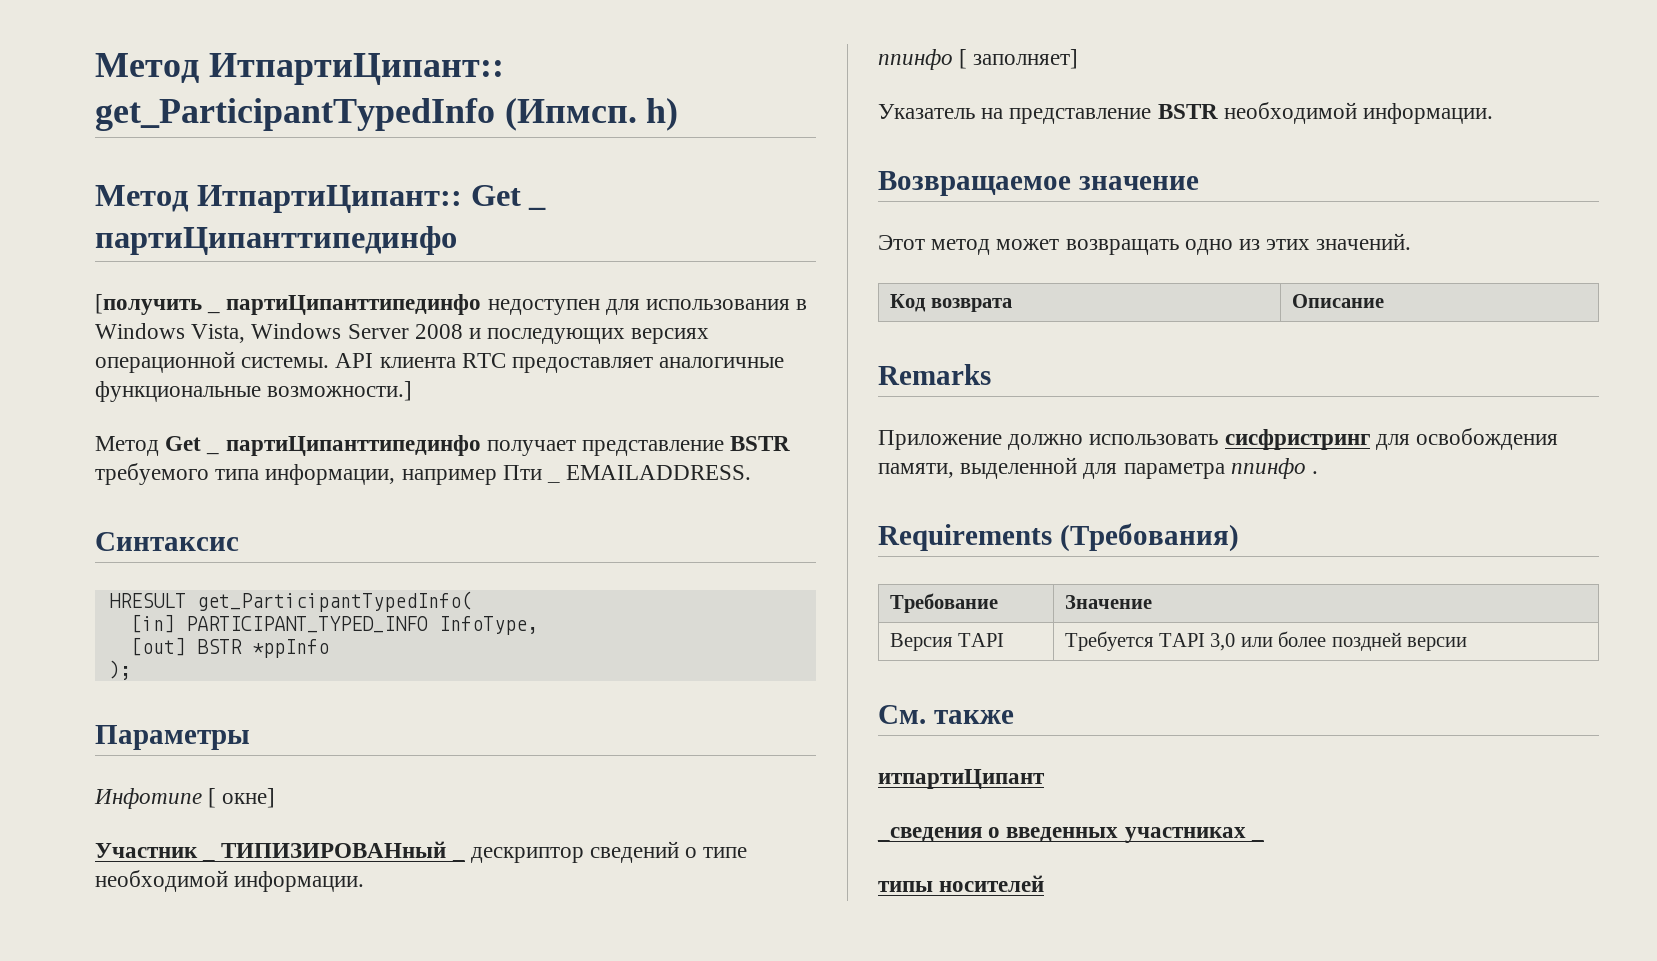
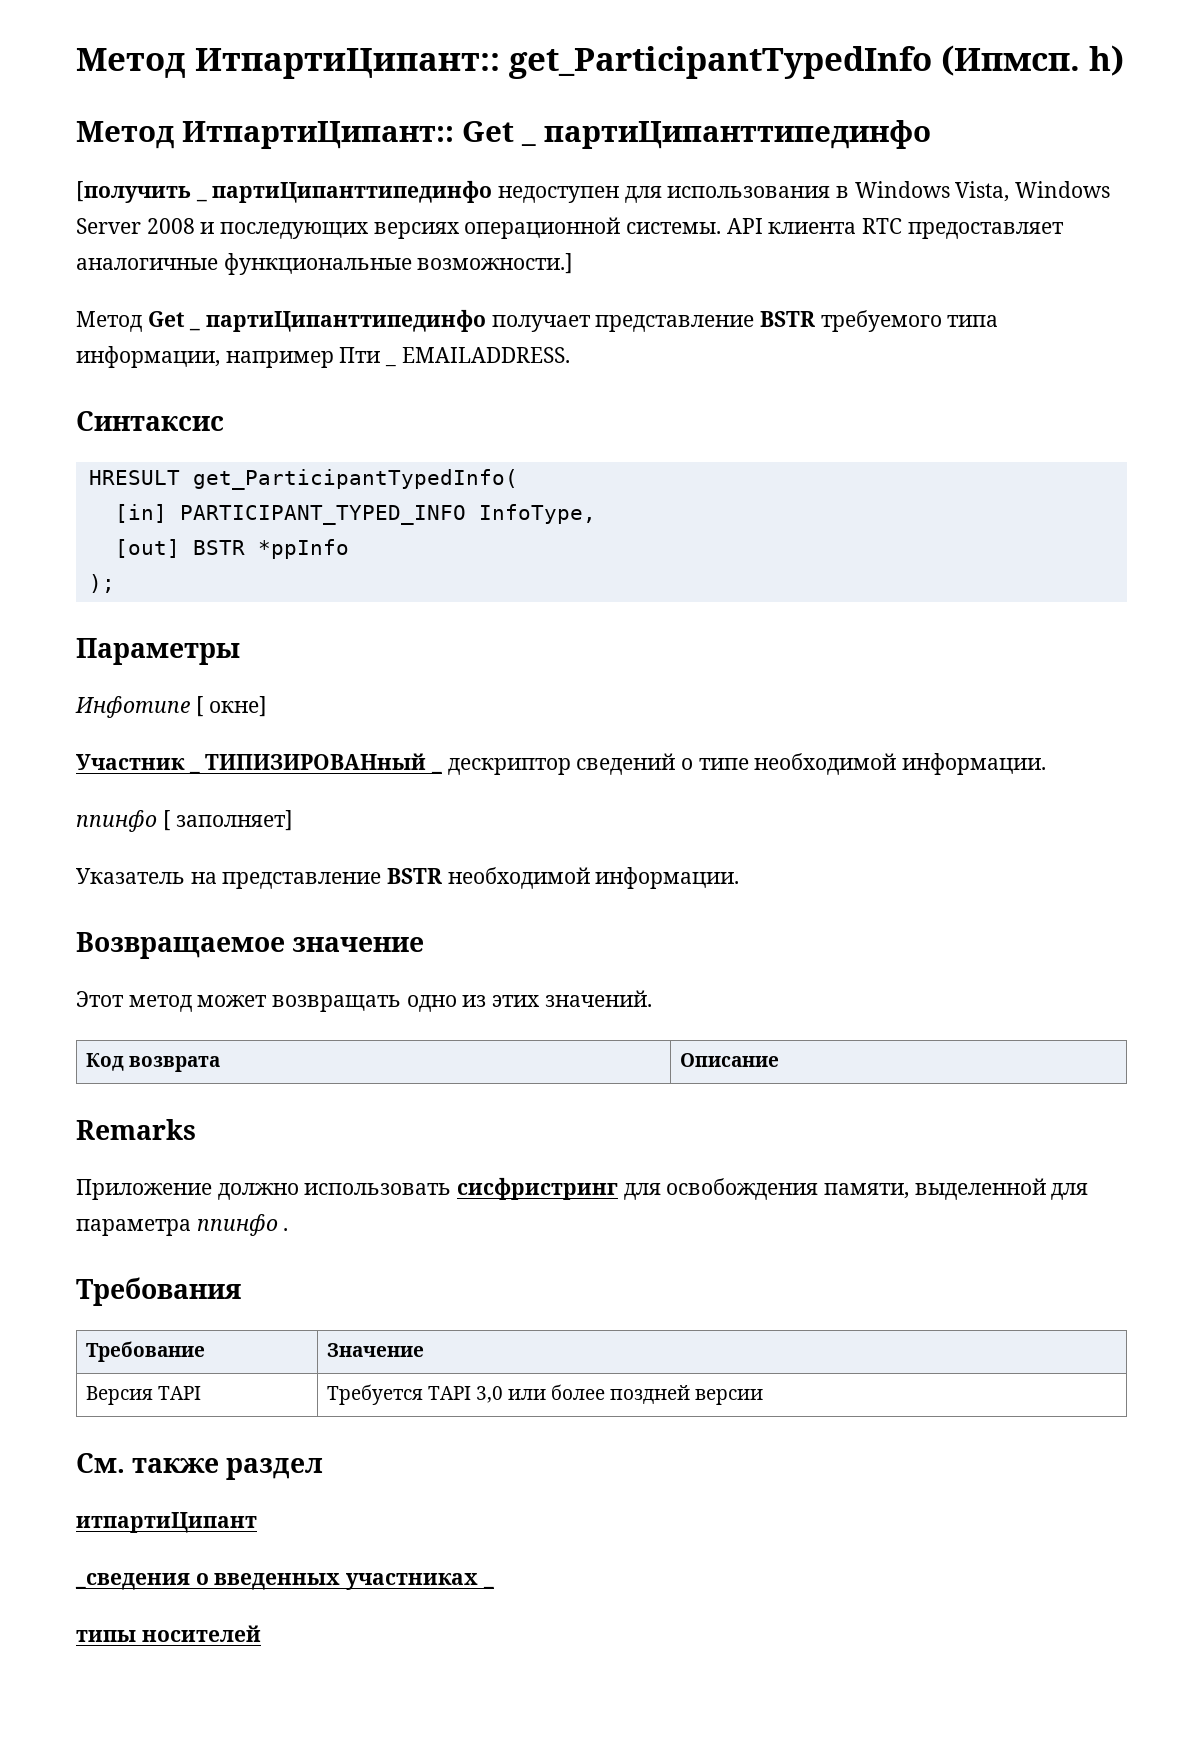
- Requirements (Требования)
+ Требования
- См. также
+ См. также раздел

